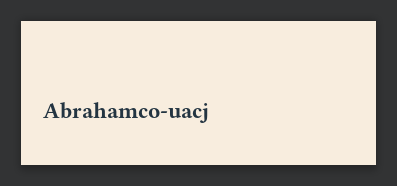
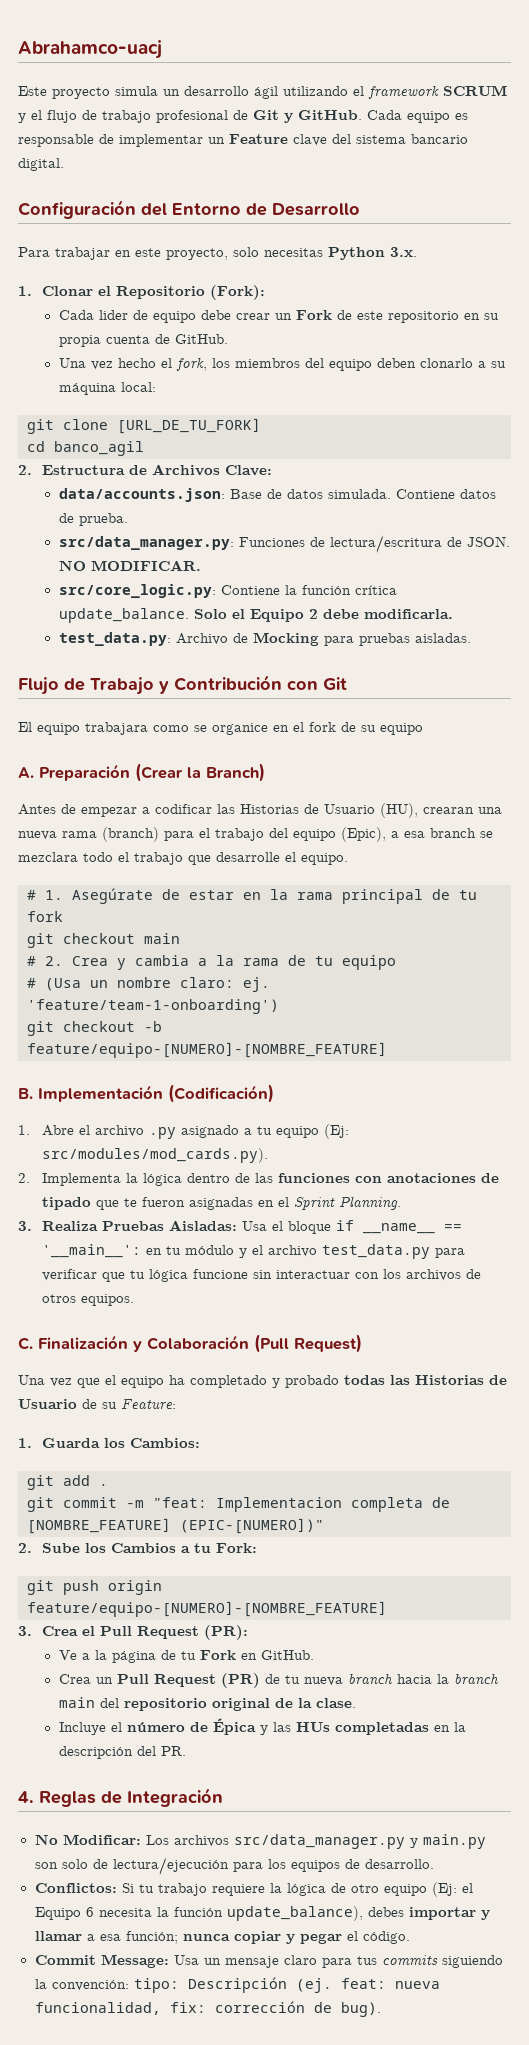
+ Este proyecto simula un desarrollo ágil utilizando el framework SCRUM y el flujo de trabajo profesional de Git y GitHub. Cada equipo es responsable de implementar un Feature clave del sistema bancario digital.
+ Configuración del Entorno de Desarrollo
+ Para trabajar en este proyecto, solo necesitas Python 3.x.
+ 1. Clonar el Repositorio (Fork):
+ Cada lider de equipo debe crear un Fork de este repositorio en su propia cuenta de GitHub.
+ Una vez hecho el fork, los miembros del equipo deben clonarlo a su máquina local:
+ git clone [URL_DE_TU_FORK]
+ cd banco_agil
+ 2. Estructura de Archivos Clave:
+ data/accounts.json: Base de datos simulada. Contiene datos de prueba.
+ src/data_manager.py: Funciones de lectura/escritura de JSON. NO MODIFICAR.
+ src/core_logic.py: Contiene la función crítica update_balance. Solo el Equipo 2 debe modificarla.
+ test_data.py: Archivo de Mocking para pruebas aisladas.
+ Flujo de Trabajo y Contribución con Git
+ El equipo trabajara como se organice en el fork de su equipo
+ A. Preparación (Crear la Branch)
+ Antes de empezar a codificar las Historias de Usuario (HU), crearan una nueva rama (branch) para el trabajo del equipo (Epic), a esa branch se mezclara todo el trabajo que desarrolle el equipo.
+ # 1. Asegúrate de estar en la rama principal de tu fork
+ git checkout main
+ # 2. Crea y cambia a la rama de tu equipo
+ # (Usa un nombre claro: ej. 'feature/team-1-onboarding')
+ git checkout -b feature/equipo-[NUMERO]-[NOMBRE_FEATURE]
+ B. Implementación (Codificación)
+ 1. Abre el archivo .py asignado a tu equipo (Ej: src/modules/mod_cards.py).
+ 2. Implementa la lógica dentro de las funciones con anotaciones de tipado que te fueron asignadas en el Sprint Planning.
+ 3. Realiza Pruebas Aisladas: Usa el bloque if __name__ == '__main__': en tu módulo y el archivo test_data.py para verificar que tu lógica funcione sin interactuar con los archivos de otros equipos.
+ C. Finalización y Colaboración (Pull Request)
+ Una vez que el equipo ha completado y probado todas las Historias de Usuario de su Feature:
+ 1. Guarda los Cambios:
+ git add .
+ git commit -m "feat: Implementacion completa de [NOMBRE_FEATURE] (EPIC-[NUMERO])"
+ 2. Sube los Cambios a tu Fork:
+ git push origin feature/equipo-[NUMERO]-[NOMBRE_FEATURE]
+ 3. Crea el Pull Request (PR):
+ Ve a la página de tu Fork en GitHub.
+ Crea un Pull Request (PR) de tu nueva branch hacia la branch main del repositorio original de la clase.
+ Incluye el número de Épica y las HUs completadas en la descripción del PR.
+ 4. Reglas de Integración
+ No Modificar: Los archivos src/data_manager.py y main.py son solo de lectura/ejecución para los equipos de desarrollo.
+ Conflictos: Si tu trabajo requiere la lógica de otro equipo (Ej: el Equipo 6 necesita la función update_balance), debes importar y llamar a esa función; nunca copiar y pegar el código.
+ Commit Message: Usa un mensaje claro para tus commits siguiendo la convención: tipo: Descripción (ej. feat: nueva funcionalidad, fix: corrección de bug).

